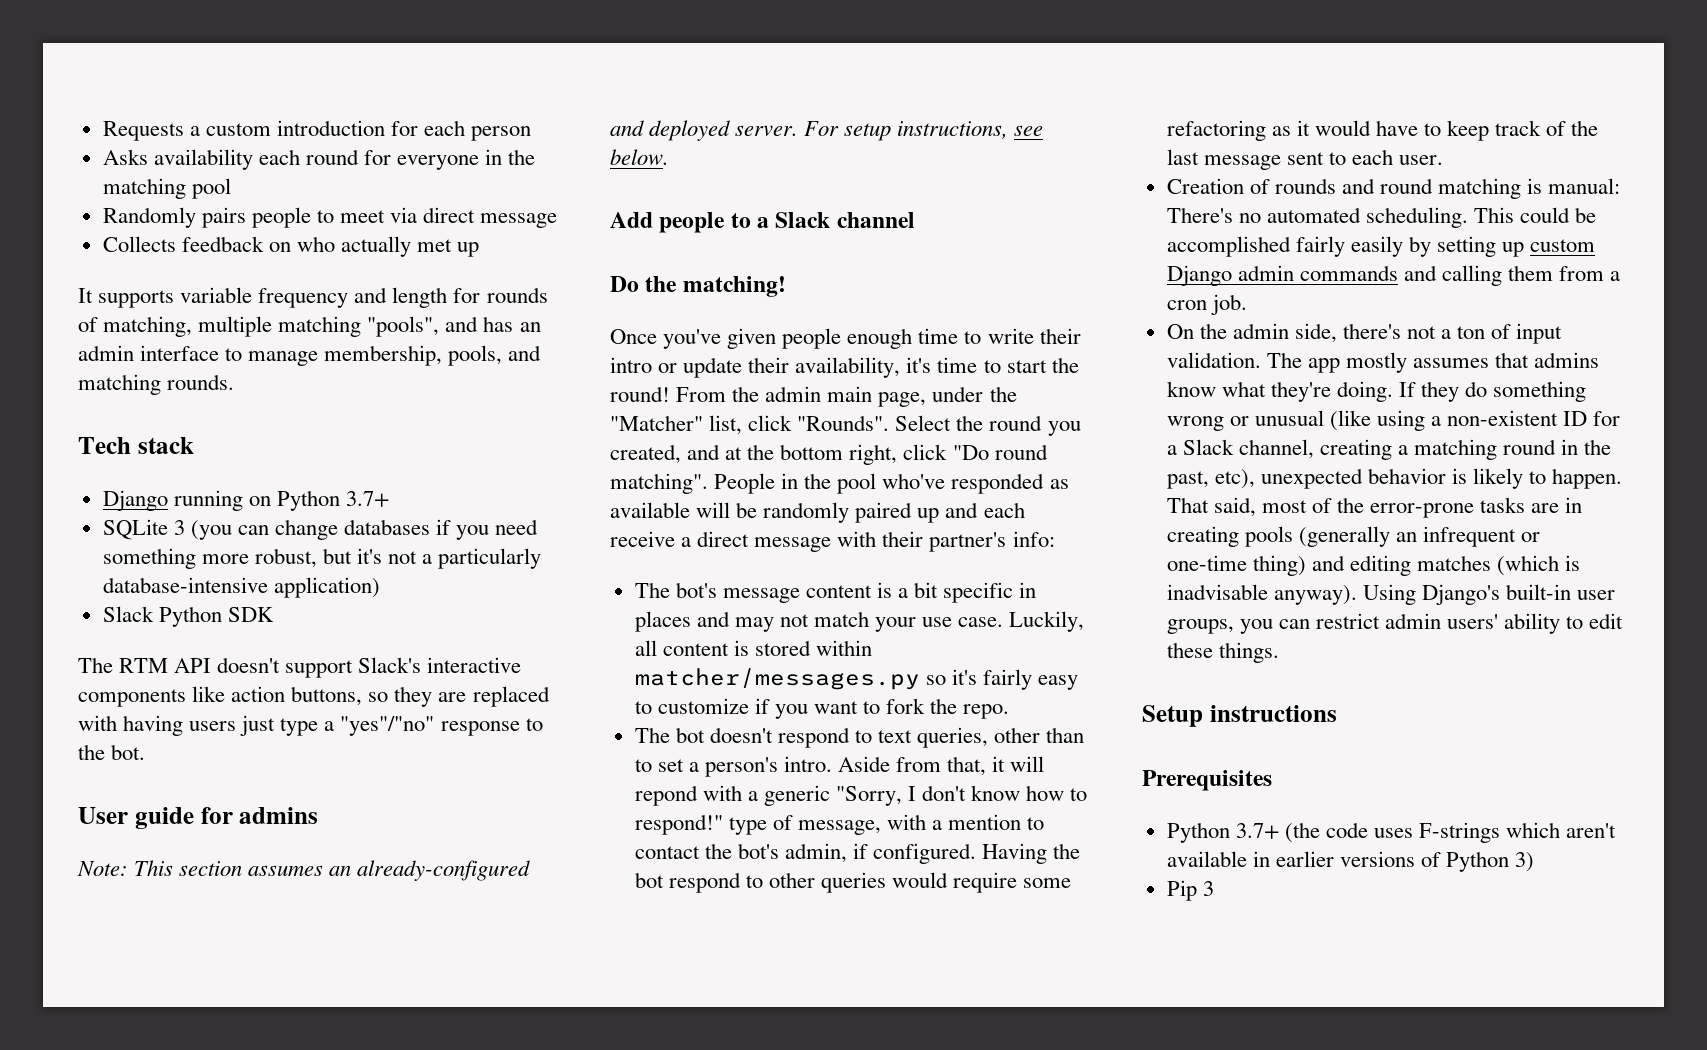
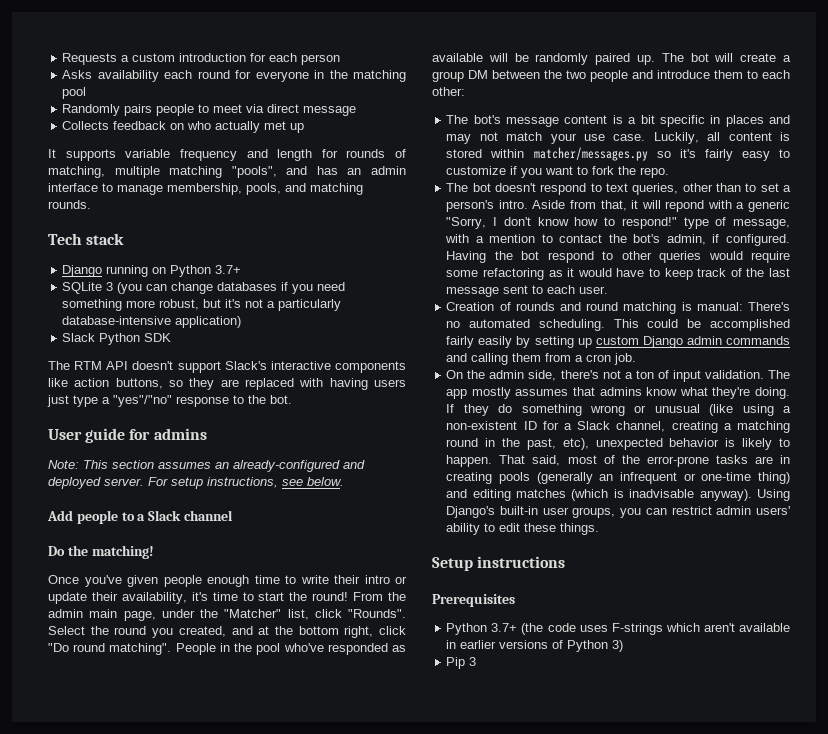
- People in the pool who've responded as available will be randomly paired up and each receive a direct message with their partner's info:
+ People in the pool who've responded as available will be randomly paired up. The bot will create a group DM between the two people and introduce them to each other:

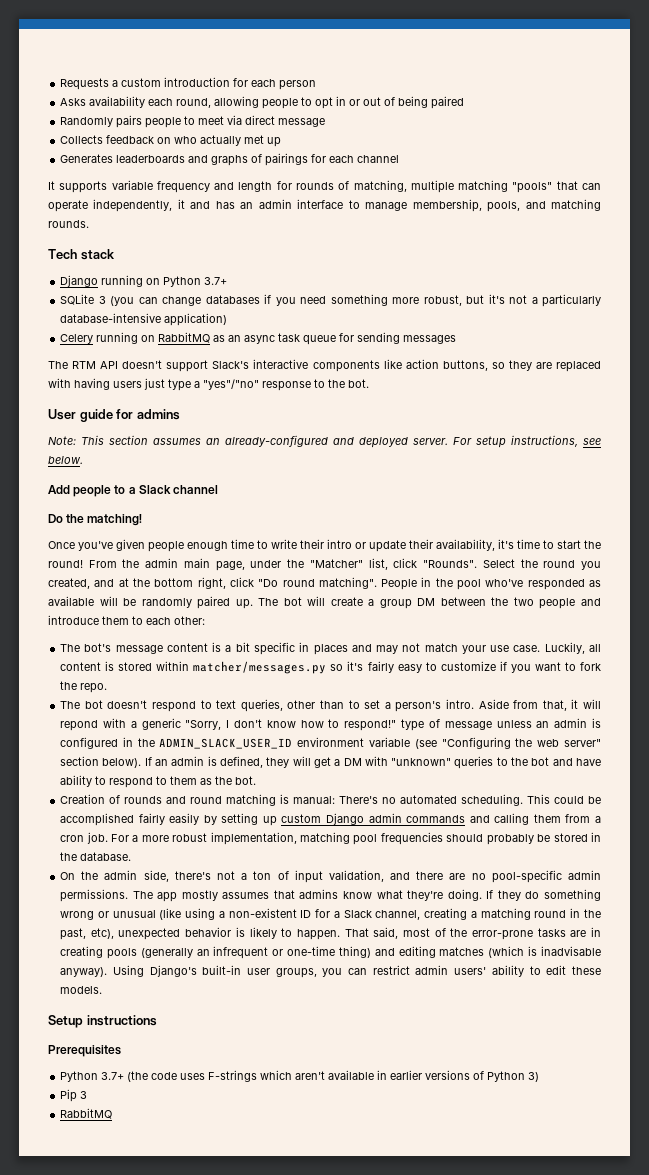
- Asks availability each round for everyone in the matching pool
+ Asks availability each round, allowing people to opt in or out of being paired
+ Generates leaderboards and graphs of pairings for each channel
- It supports variable frequency and length for rounds of matching, multiple matching "pools", and has an admin interface to manage membership, pools, and matching rounds.
+ It supports variable frequency and length for rounds of matching, multiple matching "pools" that can operate independently, it and has an admin interface to manage membership, pools, and matching rounds.
- Slack Python SDK
+ Celery running on RabbitMQ as an async task queue for sending messages
- Aside from that, it will repond with a generic "Sorry, I don't know how to respond!" type of message, with a mention to contact the bot's admin, if configured. Having the bot respond to other queries would require some refactoring as it would have to keep track of the last message sent to each user.
+ Aside from that, it will repond with a generic "Sorry, I don't know how to respond!" type of message unless an admin is configured in the ADMIN_SLACK_USER_ID environment variable (see "Configuring the web server" section below). If an admin is defined, they will get a DM with "unknown" queries to the bot and have ability to respond to them as the bot.
+ For a more robust implementation, matching pool frequencies should probably be stored in the database.
- On the admin side, there's not a ton of input validation.
+ On the admin side, there's not a ton of input validation, and there are no pool-specific admin permissions.
- Using Django's built-in user groups, you can restrict admin users' ability to edit these things.
+ Using Django's built-in user groups, you can restrict admin users' ability to edit these models.
  Pip 3
+ RabbitMQ

